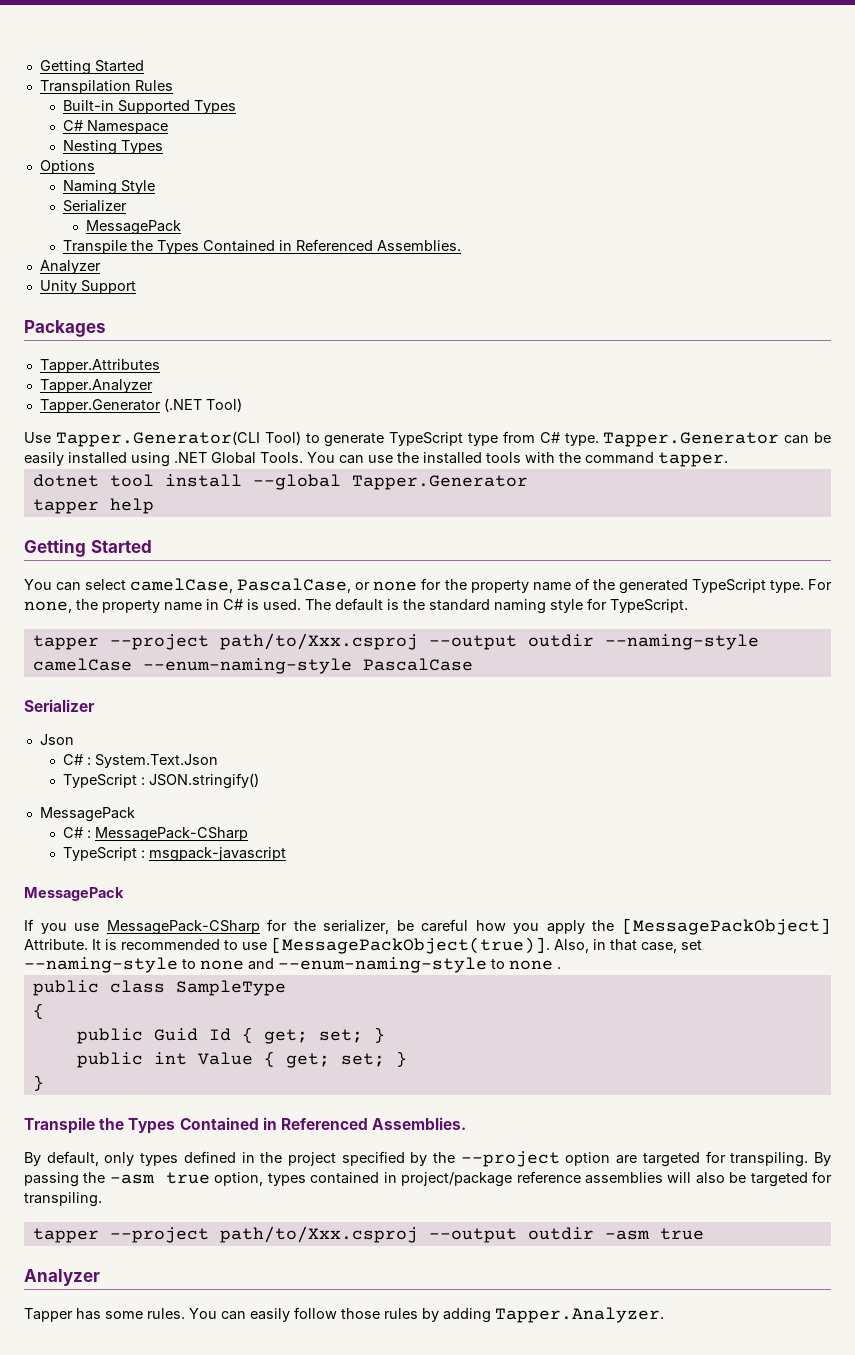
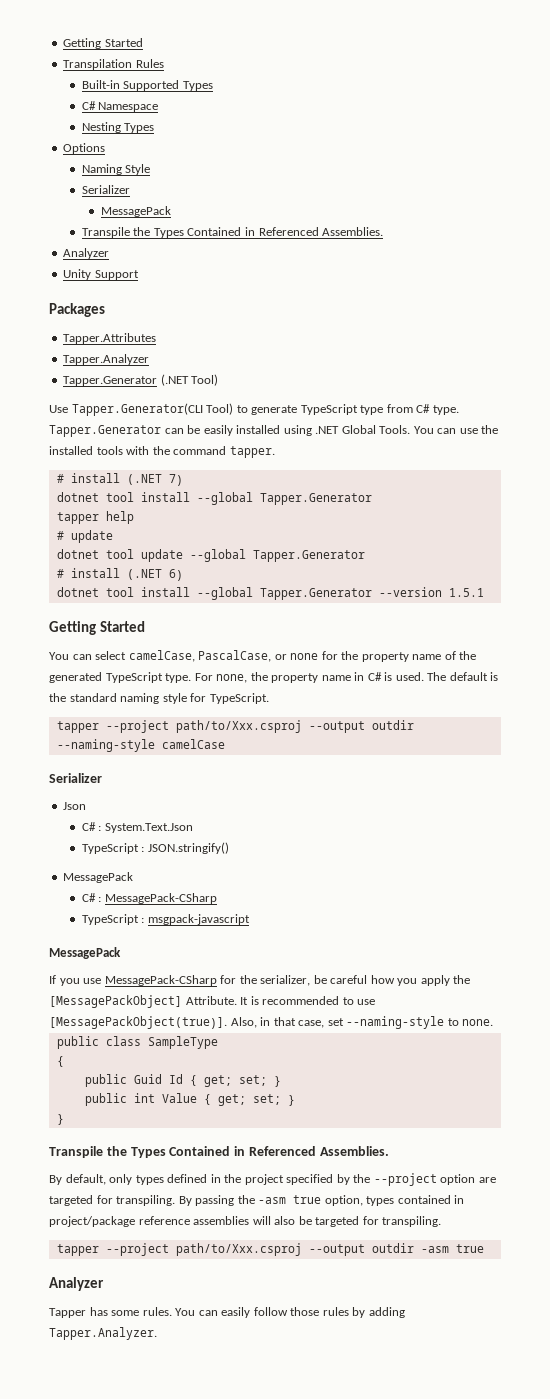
+ # install (.NET 7)
+ # update
+ dotnet tool update --global Tapper.Generator
+ # install (.NET 6)
+ dotnet tool install --global Tapper.Generator --version 1.5.1
- tapper --project path/to/Xxx.csproj --output outdir --naming-style camelCase --enum-naming-style PascalCase
+ tapper --project path/to/Xxx.csproj --output outdir --naming-style camelCase
- Also, in that case, set --naming-style to none and --enum-naming-style to none .
+ Also, in that case, set --naming-style to none.

